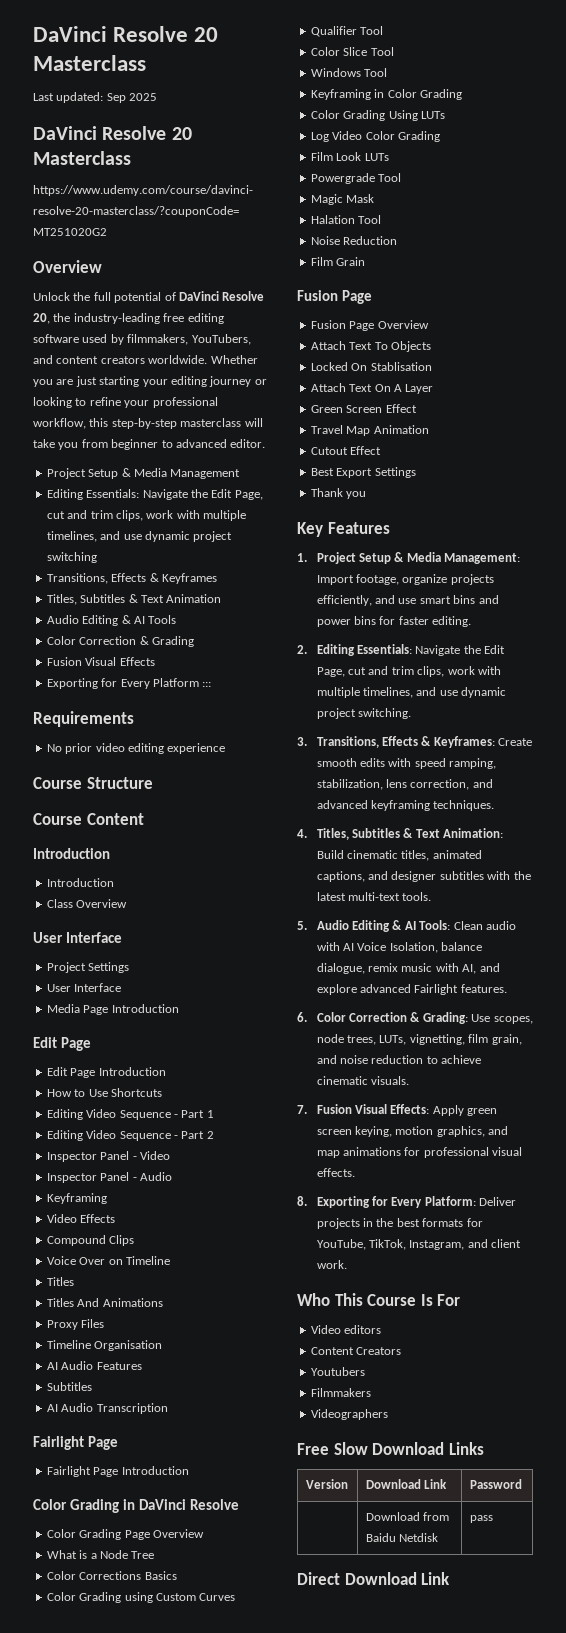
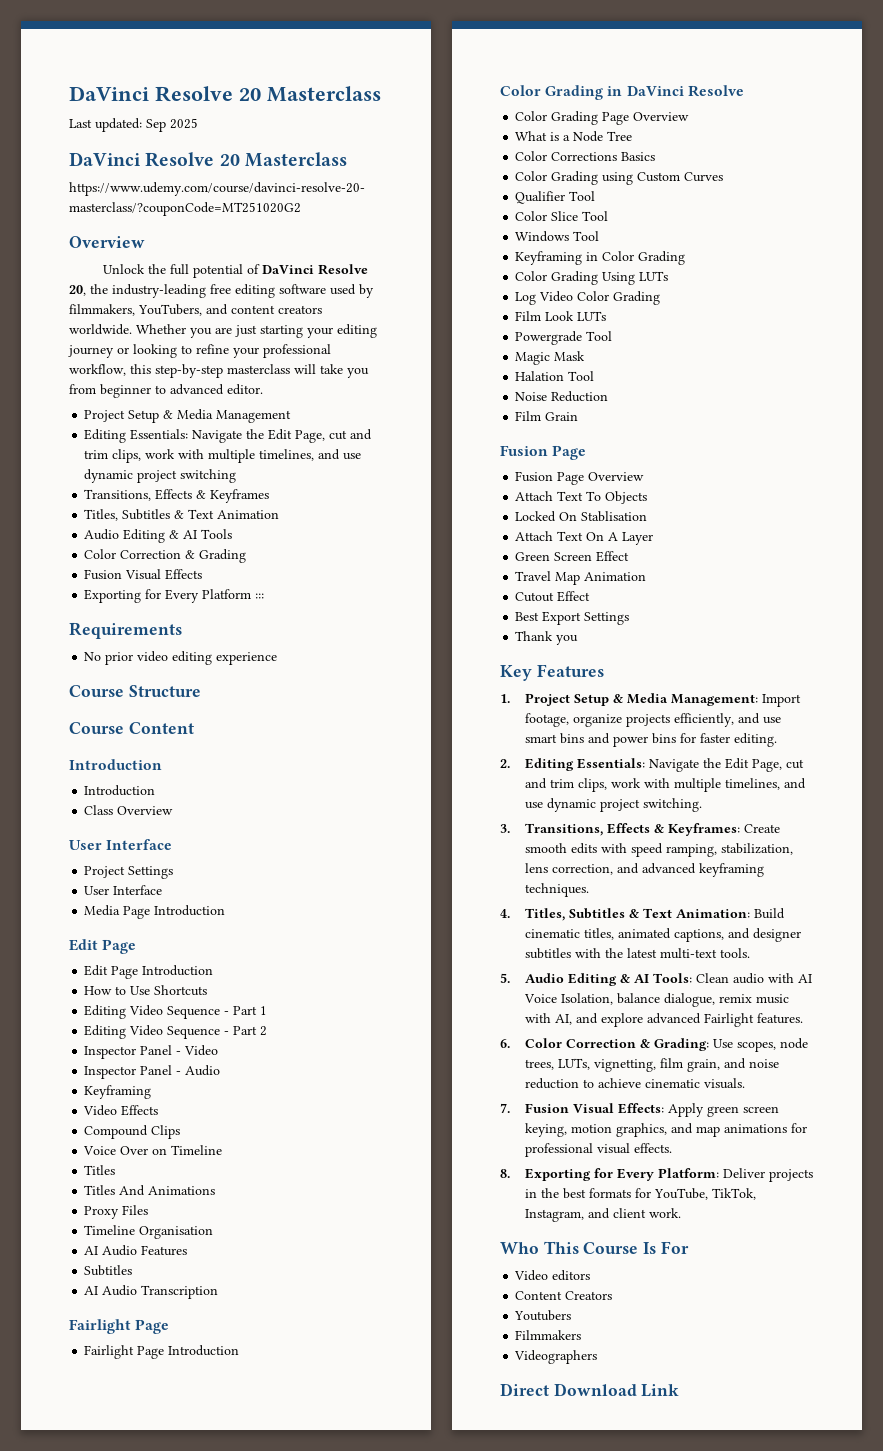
- Free Slow Download Links
- Version | Download Link | Password
- | Download from Baidu Netdisk | pass

